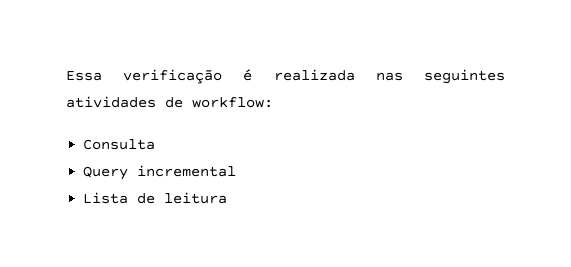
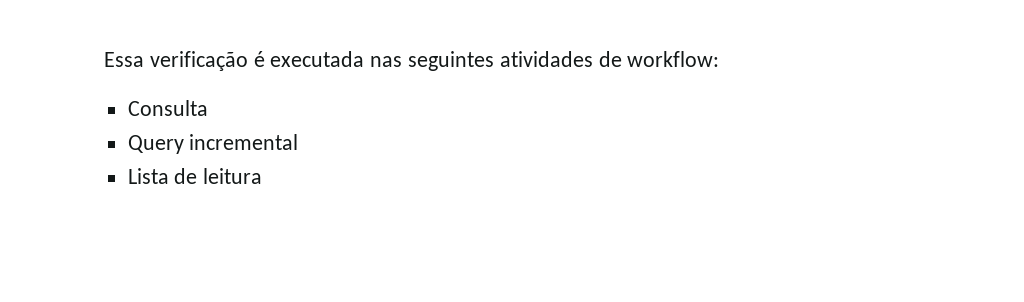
- Essa verificação é realizada nas seguintes atividades de workflow:
+ Essa verificação é executada nas seguintes atividades de workflow:

